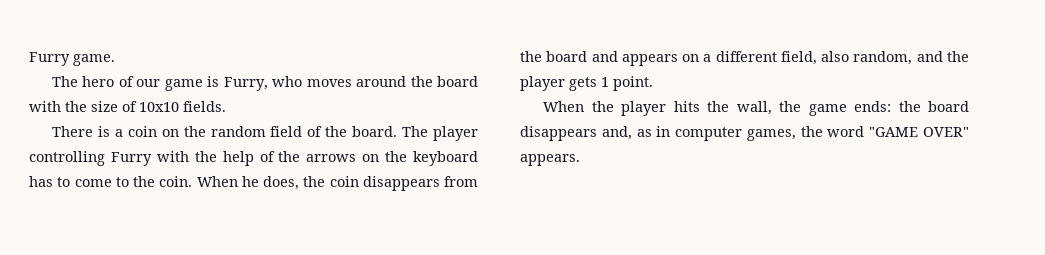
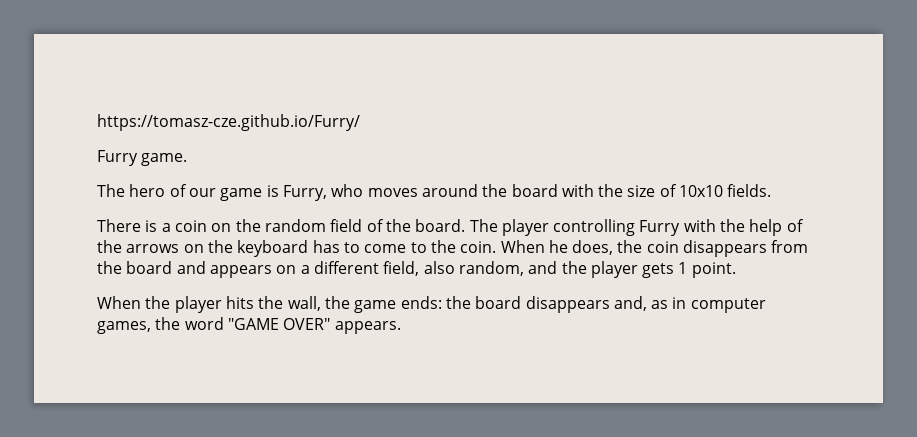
+ https://tomasz-cze.github.io/Furry/

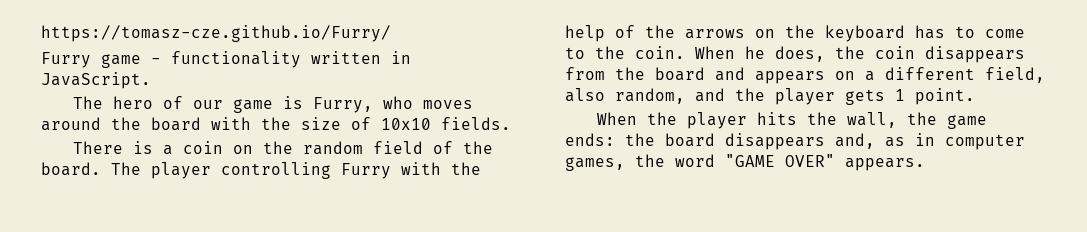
- Furry game.
+ Furry game - functionality written in JavaScript.

